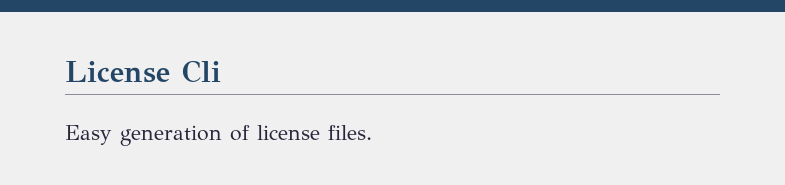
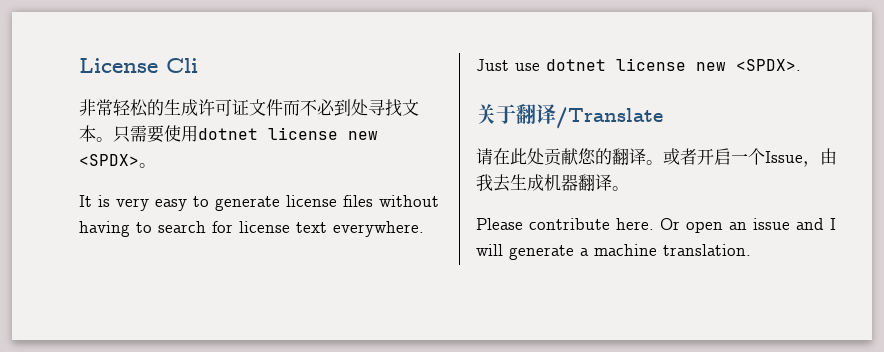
- Easy generation of license files.
+ 非常轻松的生成许可证文件而不必到处寻找文本。只需要使用dotnet license new <SPDX>。
+ It is very easy to generate license files without having to search for license text everywhere. Just use dotnet license new <SPDX>.
+ 关于翻译/Translate
+ 请在此处贡献您的翻译。或者开启一个Issue，由我去生成机器翻译。
+ Please contribute here. Or open an issue and I will generate a machine translation.

